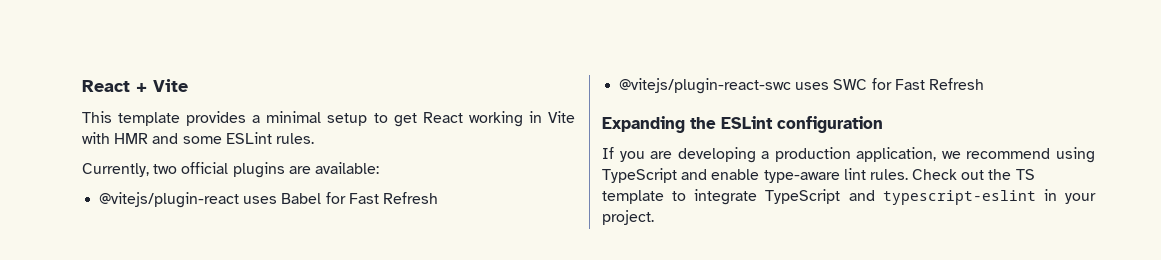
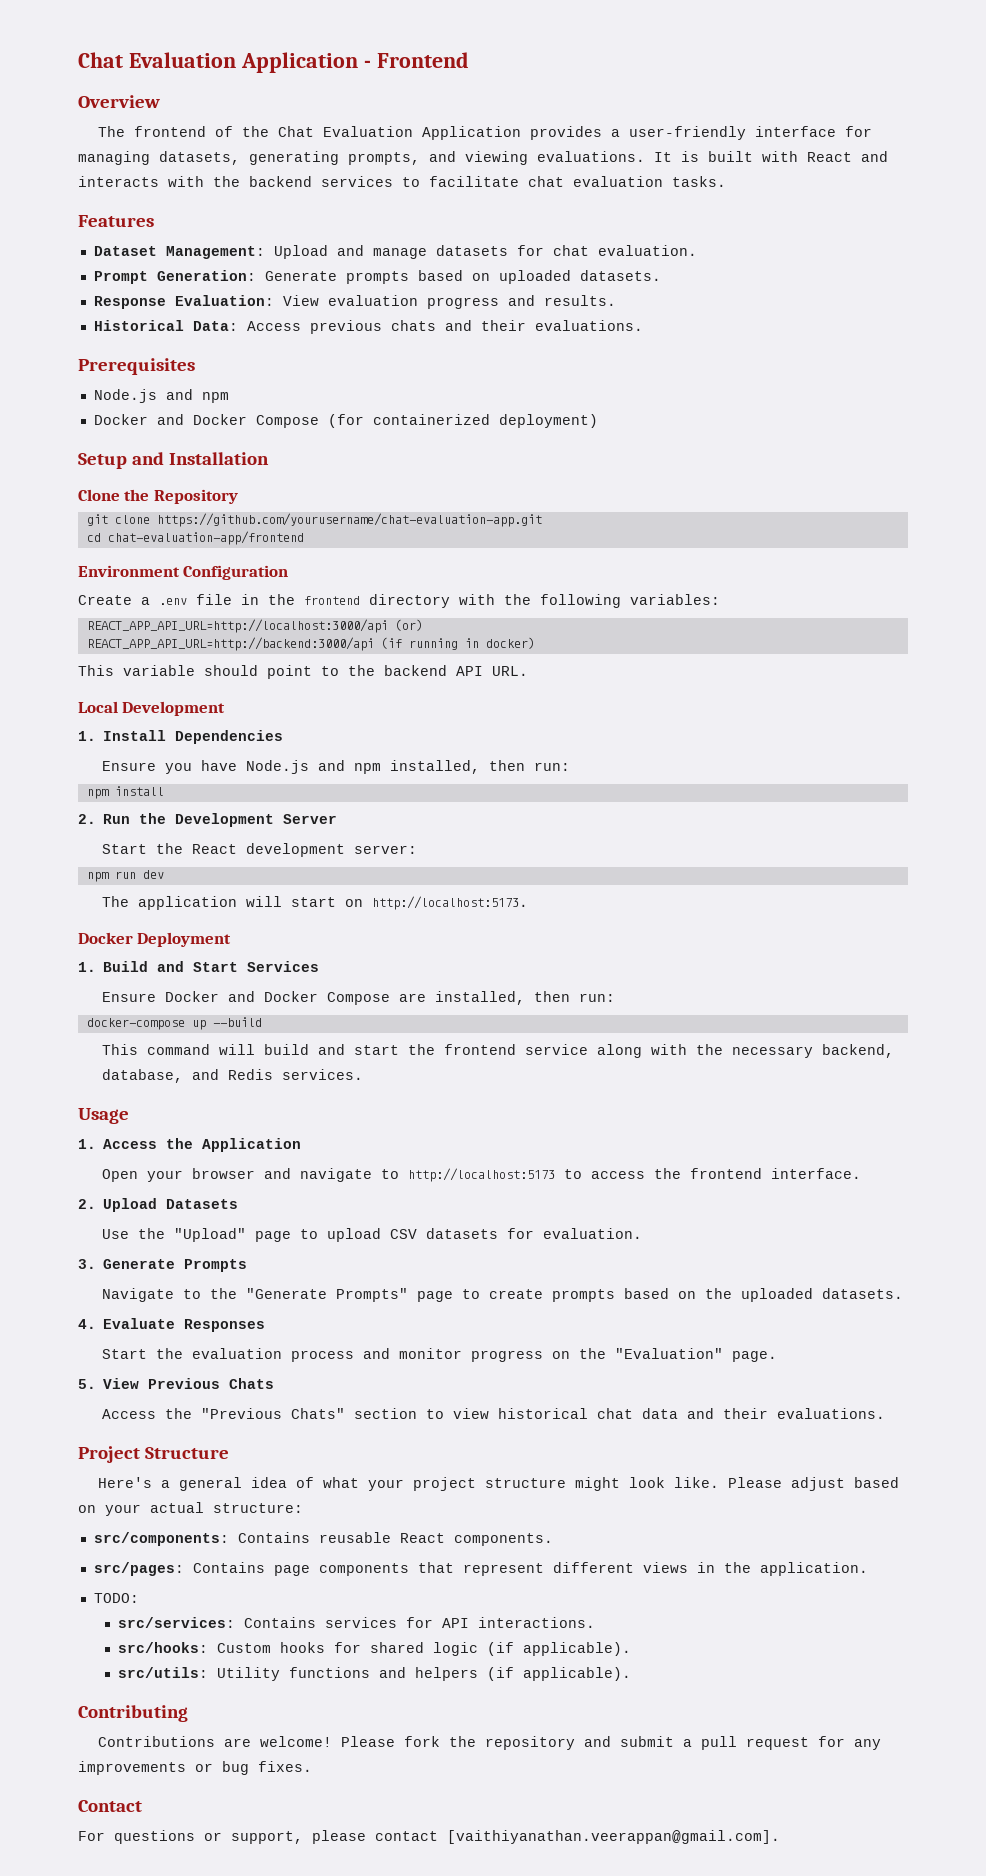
- React + Vite
- This template provides a minimal setup to get React working in Vite with HMR and some ESLint rules.
- Currently, two official plugins are available:
- @vitejs/plugin-react uses Babel for Fast Refresh
- @vitejs/plugin-react-swc uses SWC for Fast Refresh
- Expanding the ESLint configuration
- If you are developing a production application, we recommend using TypeScript and enable type-aware lint rules. Check out the TS template to integrate TypeScript and typescript-eslint in your project.
+ Chat Evaluation Application - Frontend
+ Overview
+ The frontend of the Chat Evaluation Application provides a user-friendly interface for managing datasets, generating prompts, and viewing evaluations. It is built with React and interacts with the backend services to facilitate chat evaluation tasks.
+ Features
+ Dataset Management: Upload and manage datasets for chat evaluation.
+ Prompt Generation: Generate prompts based on uploaded datasets.
+ Response Evaluation: View evaluation progress and results.
+ Historical Data: Access previous chats and their evaluations.
+ Prerequisites
+ Node.js and npm
+ Docker and Docker Compose (for containerized deployment)
+ Setup and Installation
+ Clone the Repository
+ git clone https://github.com/yourusername/chat-evaluation-app.git
+ cd chat-evaluation-app/frontend
+ Environment Configuration
+ Create a .env file in the frontend directory with the following variables:
+ REACT_APP_API_URL=http://localhost:3000/api (or)
+ REACT_APP_API_URL=http://backend:3000/api (if running in docker)
+ This variable should point to the backend API URL.
+ Local Development
+ 1. Install Dependencies
+ Ensure you have Node.js and npm installed, then run:
+ npm install
+ 2. Run the Development Server
+ Start the React development server:
+ npm run dev
+ The application will start on http://localhost:5173.
+ Docker Deployment
+ 1. Build and Start Services
+ Ensure Docker and Docker Compose are installed, then run:
+ docker-compose up --build
+ This command will build and start the frontend service along with the necessary backend, database, and Redis services.
+ Usage
+ 1. Access the Application
+ Open your browser and navigate to http://localhost:5173 to access the frontend interface.
+ 2. Upload Datasets
+ Use the "Upload" page to upload CSV datasets for evaluation.
+ 3. Generate Prompts
+ Navigate to the "Generate Prompts" page to create prompts based on the uploaded datasets.
+ 4. Evaluate Responses
+ Start the evaluation process and monitor progress on the "Evaluation" page.
+ 5. View Previous Chats
+ Access the "Previous Chats" section to view historical chat data and their evaluations.
+ Project Structure
+ Here's a general idea of what your project structure might look like. Please adjust based on your actual structure:
+ src/components: Contains reusable React components.
+ src/pages: Contains page components that represent different views in the application.
+ TODO:
+ src/services: Contains services for API interactions.
+ src/hooks: Custom hooks for shared logic (if applicable).
+ src/utils: Utility functions and helpers (if applicable).
+ Contributing
+ Contributions are welcome! Please fork the repository and submit a pull request for any improvements or bug fixes.
+ Contact
+ For questions or support, please contact [vaithiyanathan.veerappan@gmail.com].

